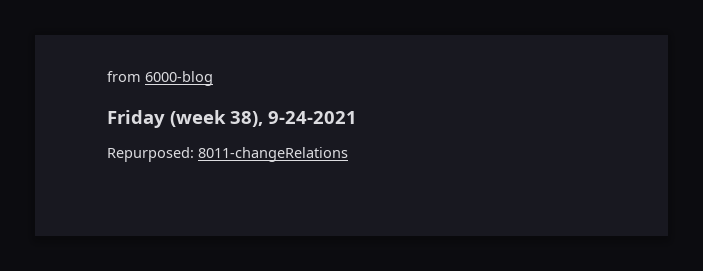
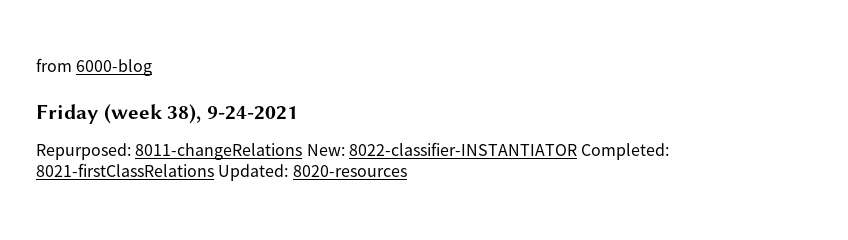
- Repurposed: 8011-changeRelations
+ Repurposed: 8011-changeRelations New: 8022-classifier-INSTANTIATOR Completed: 8021-firstClassRelations Updated: 8020-resources

